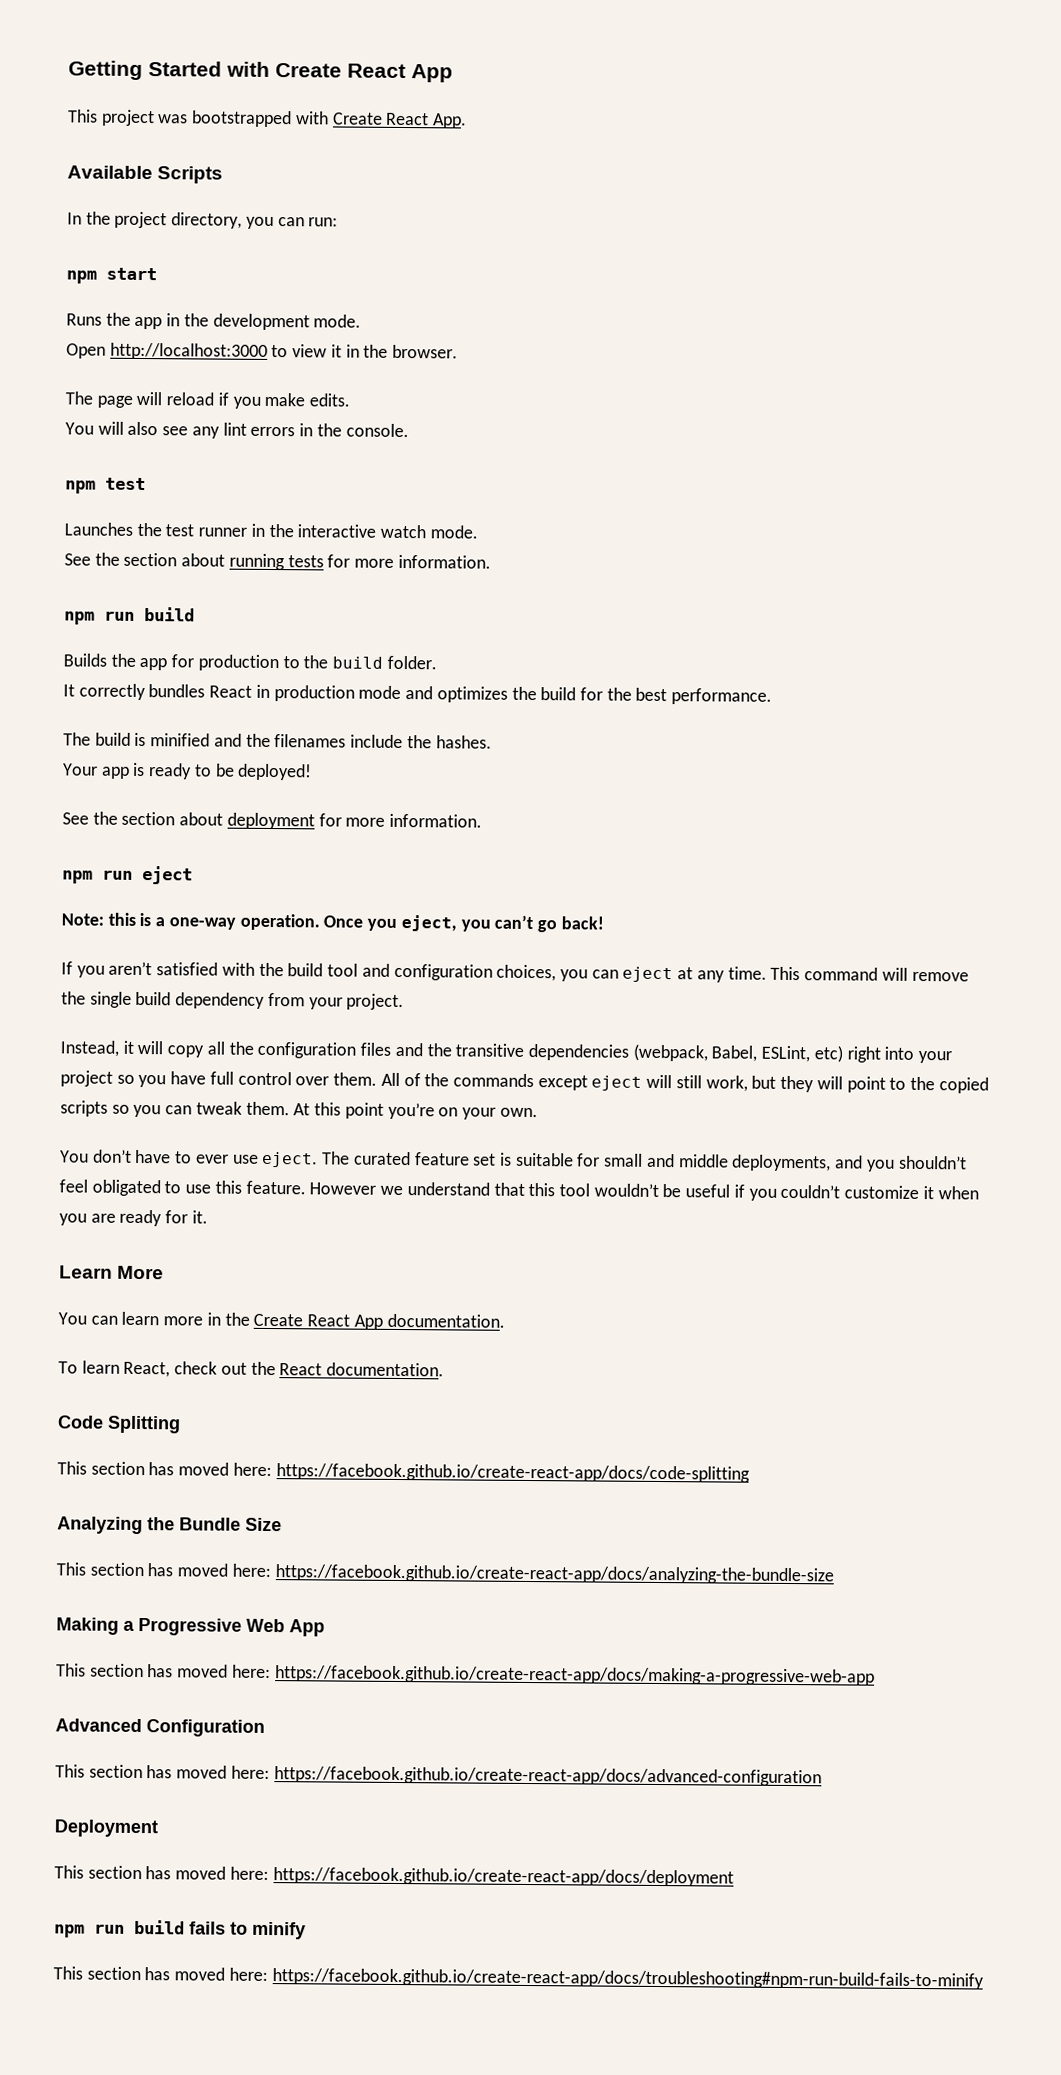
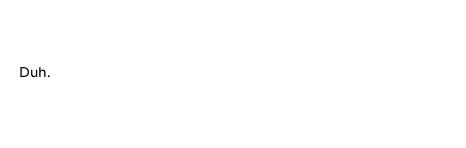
- Getting Started with Create React App
- This project was bootstrapped with Create React App.
- Available Scripts
- In the project directory, you can run:
- npm start
- Runs the app in the development mode.
- Open http://localhost:3000 to view it in the browser.
- The page will reload if you make edits.
- You will also see any lint errors in the console.
- npm test
- Launches the test runner in the interactive watch mode.
- See the section about running tests for more information.
- npm run build
- Builds the app for production to the build folder.
- It correctly bundles React in production mode and optimizes the build for the best performance.
- The build is minified and the filenames include the hashes.
- Your app is ready to be deployed!
- See the section about deployment for more information.
- npm run eject
- Note: this is a one-way operation. Once you eject, you can’t go back!
- If you aren’t satisfied with the build tool and configuration choices, you can eject at any time. This command will remove the single build dependency from your project.
- Instead, it will copy all the configuration files and the transitive dependencies (webpack, Babel, ESLint, etc) right into your project so you have full control over them. All of the commands except eject will still work, but they will point to the copied scripts so you can tweak them. At this point you’re on your own.
- You don’t have to ever use eject. The curated feature set is suitable for small and middle deployments, and you shouldn’t feel obligated to use this feature. However we understand that this tool wouldn’t be useful if you couldn’t customize it when you are ready for it.
- Learn More
- You can learn more in the Create React App documentation.
- To learn React, check out the React documentation.
- Code Splitting
- This section has moved here: https://facebook.github.io/create-react-app/docs/code-splitting
- Analyzing the Bundle Size
- This section has moved here: https://facebook.github.io/create-react-app/docs/analyzing-the-bundle-size
- Making a Progressive Web App
- This section has moved here: https://facebook.github.io/create-react-app/docs/making-a-progressive-web-app
- Advanced Configuration
- This section has moved here: https://facebook.github.io/create-react-app/docs/advanced-configuration
- Deployment
- This section has moved here: https://facebook.github.io/create-react-app/docs/deployment
- npm run build fails to minify
- This section has moved here: https://facebook.github.io/create-react-app/docs/troubleshooting#npm-run-build-fails-to-minify
+ Duh.

